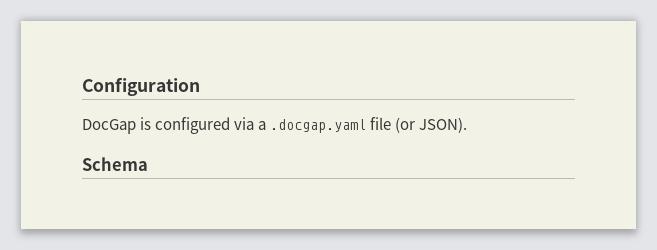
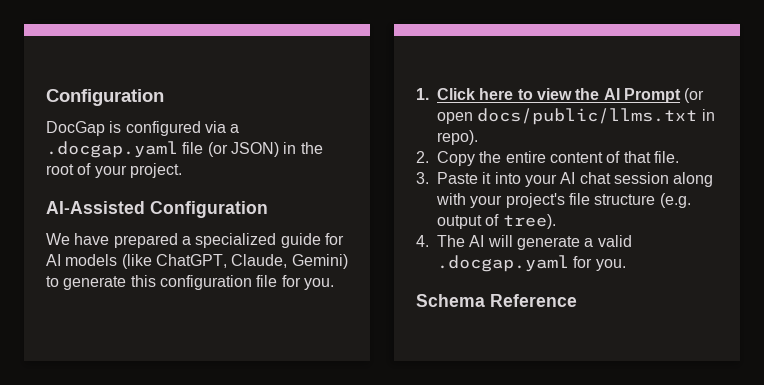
- DocGap is configured via a .docgap.yaml file (or JSON).
+ DocGap is configured via a .docgap.yaml file (or JSON) in the root of your project.
+ AI-Assisted Configuration
+ We have prepared a specialized guide for AI models (like ChatGPT, Claude, Gemini) to generate this configuration file for you.
+ 1. Click here to view the AI Prompt (or open docs/public/llms.txt in repo).
+ 2. Copy the entire content of that file.
+ 3. Paste it into your AI chat session along with your project's file structure (e.g. output of tree).
+ 4. The AI will generate a valid .docgap.yaml for you.
- Schema
+ Schema Reference

